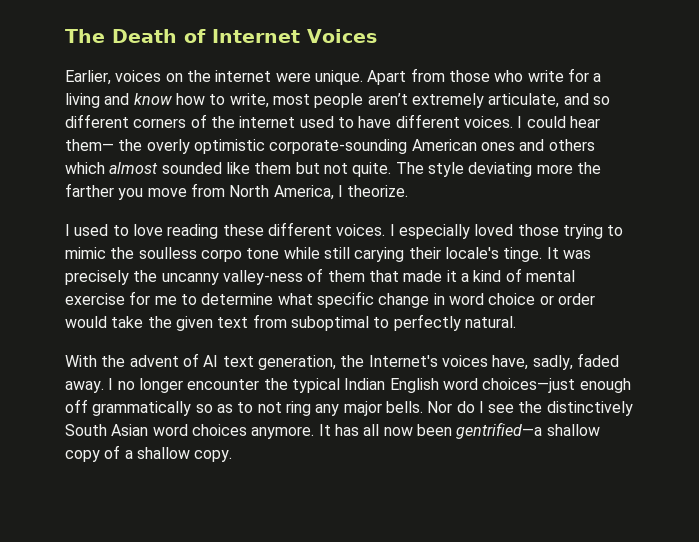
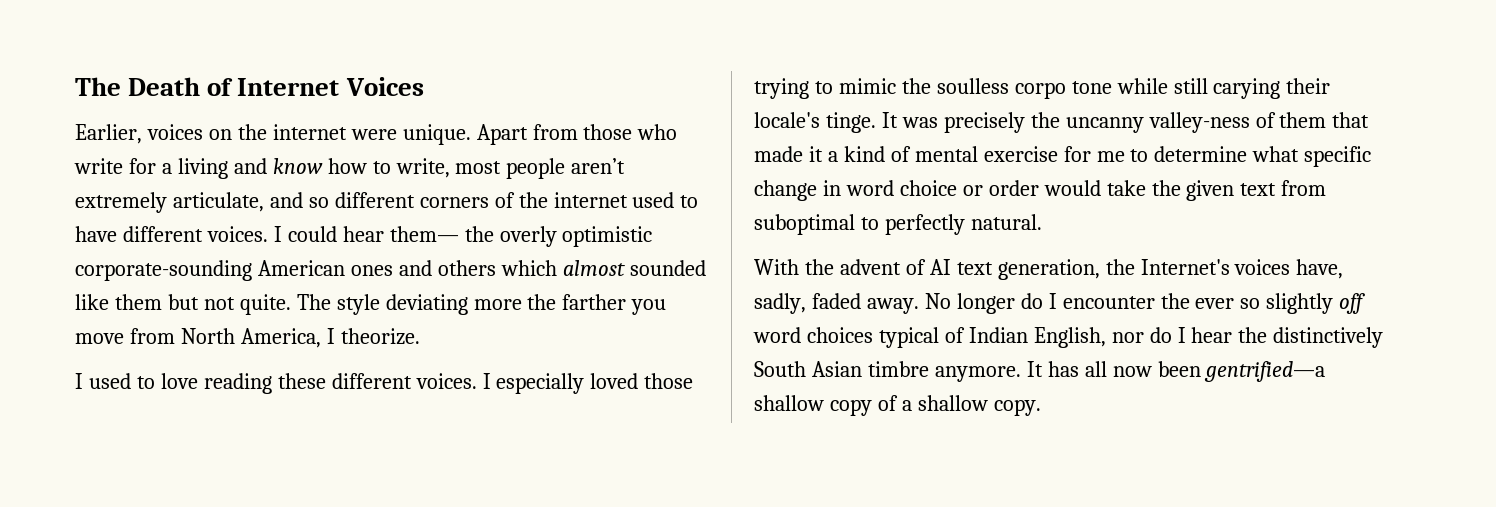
- I no longer encounter the typical Indian English word choices—just enough off grammatically so as to not ring any major bells. Nor do I see the distinctively South Asian word choices anymore.
+ No longer do I encounter the ever so slightly off word choices typical of Indian English, nor do I hear the distinctively South Asian timbre anymore.

